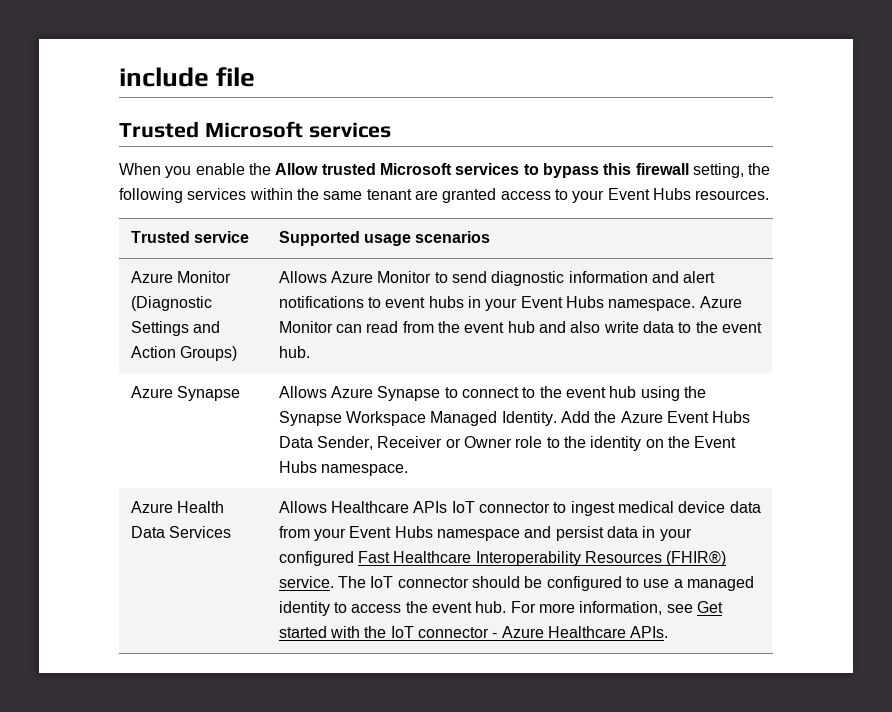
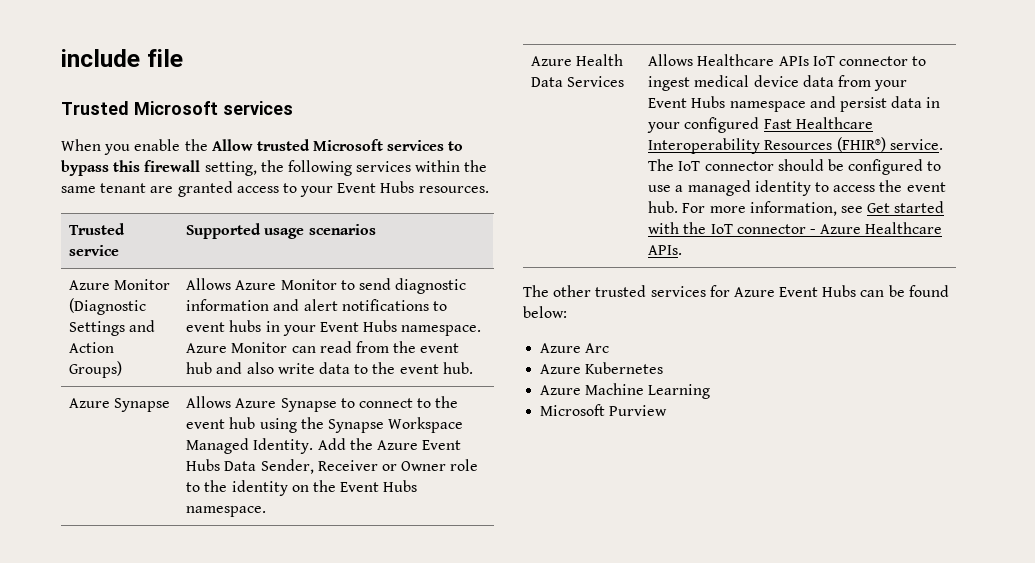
+ The other trusted services for Azure Event Hubs can be found below:
+ Azure Arc
+ Azure Kubernetes
+ Azure Machine Learning
+ Microsoft Purview

